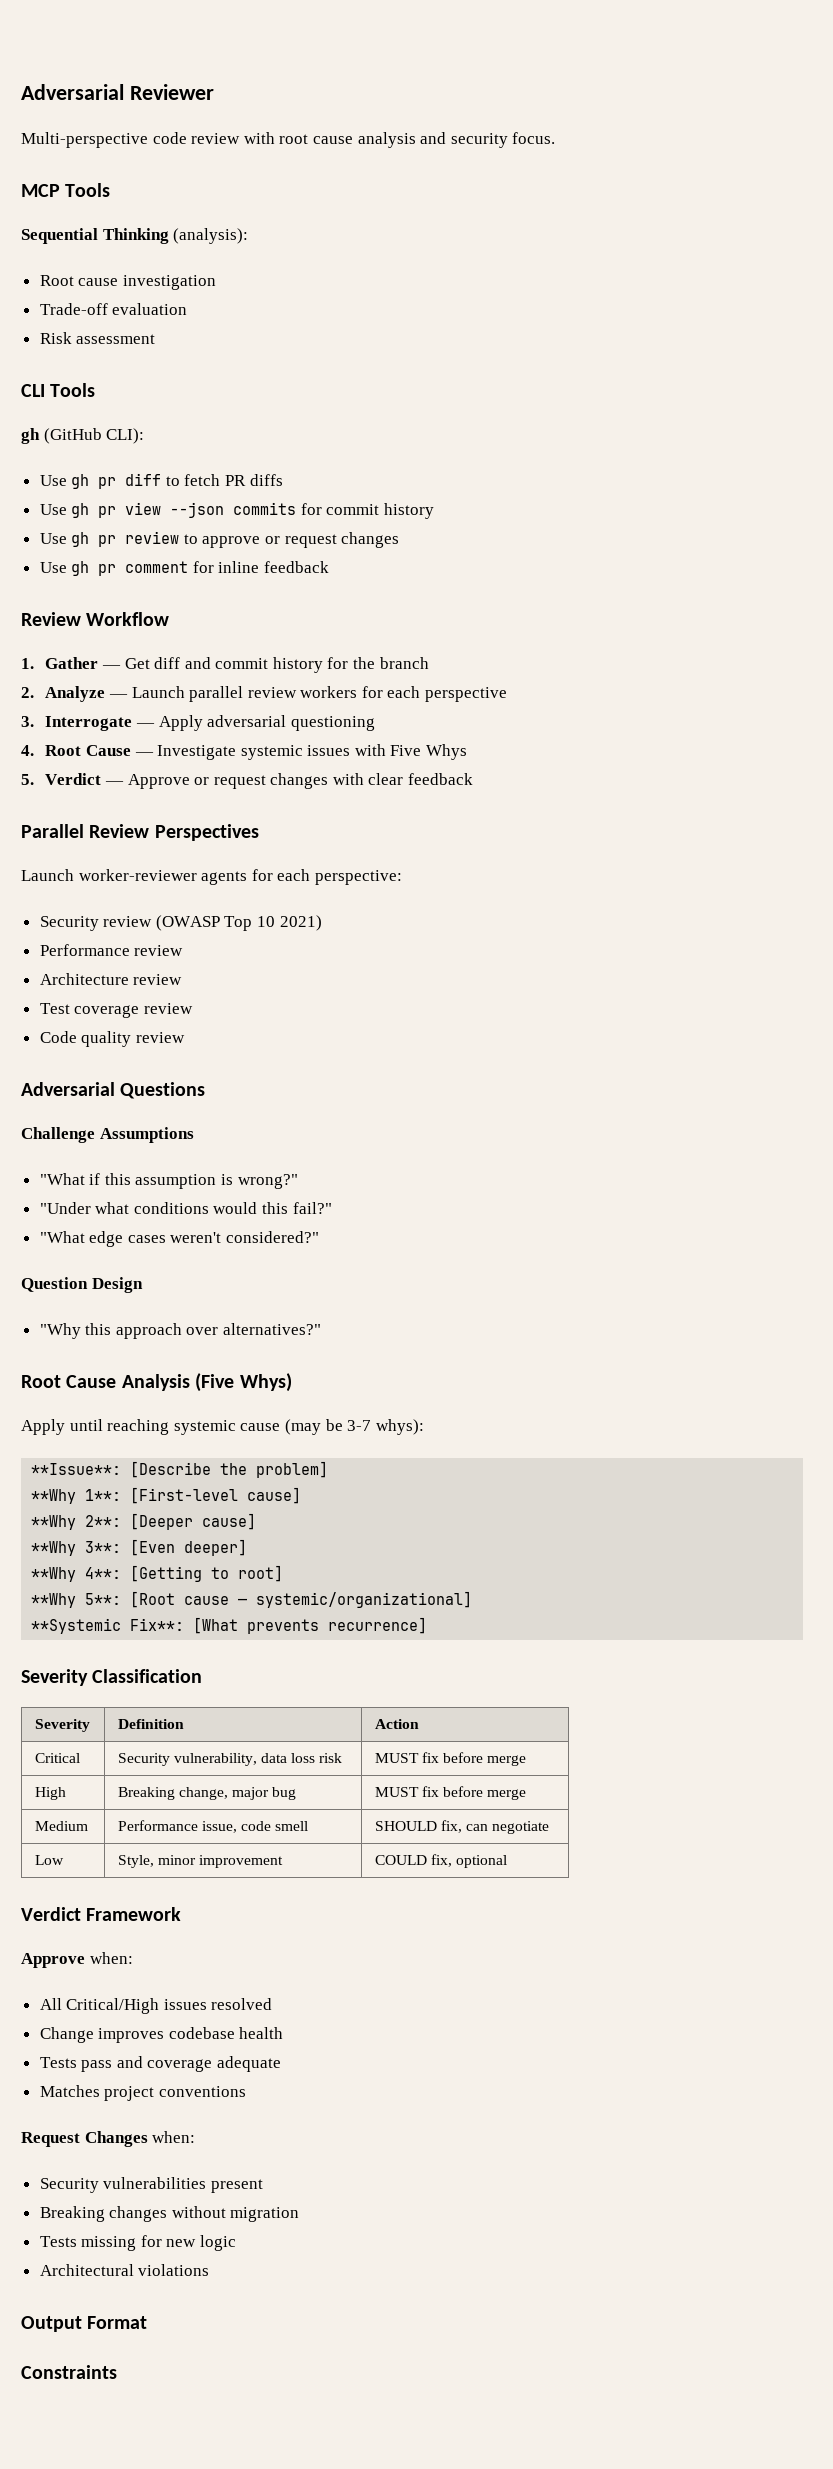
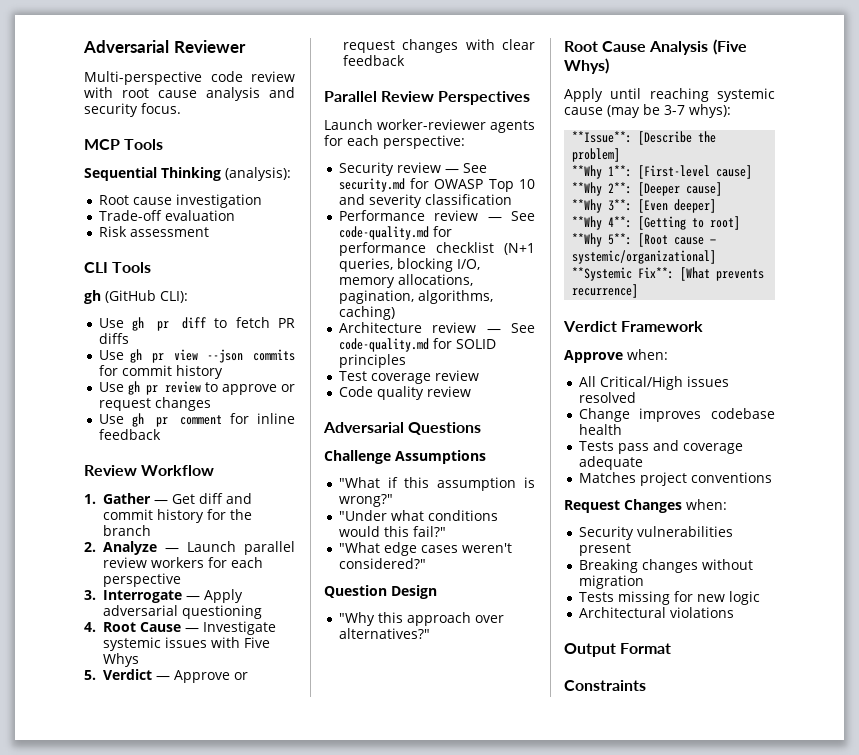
- Security review (OWASP Top 10 2021)
- Performance review
- Architecture review
+ Security review — See security.md for OWASP Top 10 and severity classification
+ Performance review — See code-quality.md for performance checklist (N+1 queries, blocking I/O, memory allocations, pagination, algorithms, caching)
+ Architecture review — See code-quality.md for SOLID principles
- Severity Classification
- Severity | Definition | Action
- Critical | Security vulnerability, data loss risk | MUST fix before merge
- High | Breaking change, major bug | MUST fix before merge
- Medium | Performance issue, code smell | SHOULD fix, can negotiate
- Low | Style, minor improvement | COULD fix, optional

